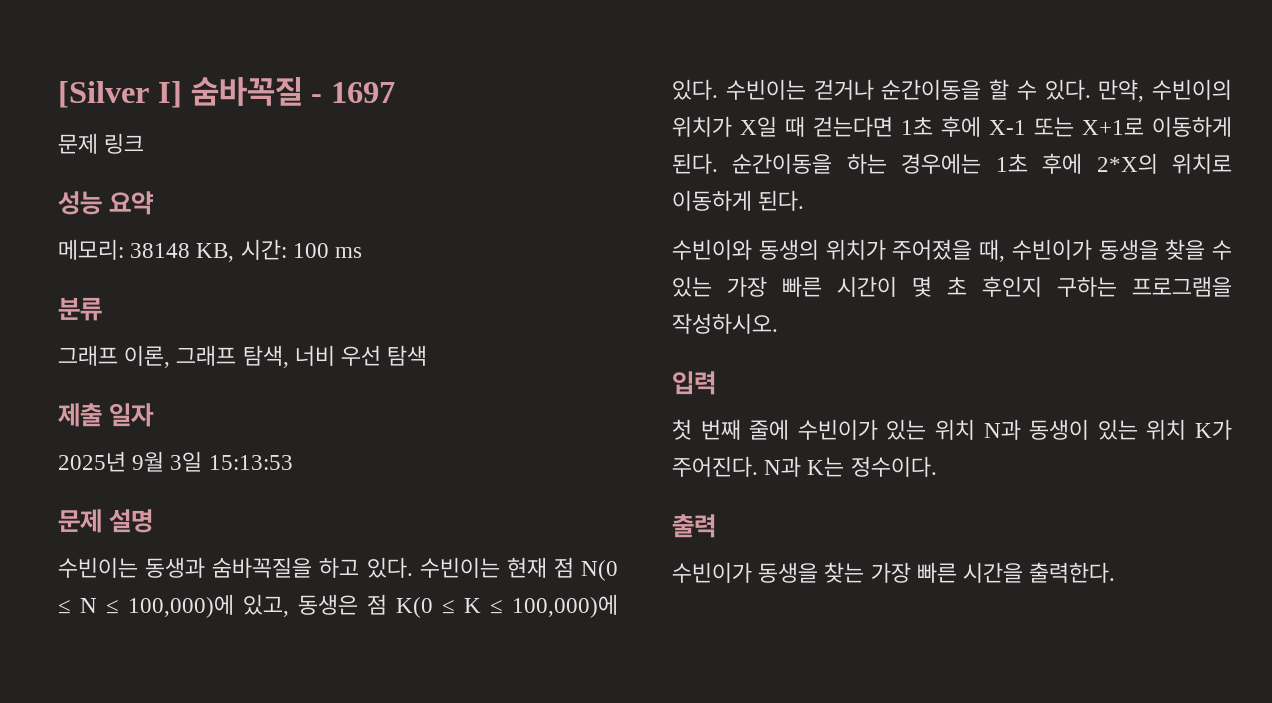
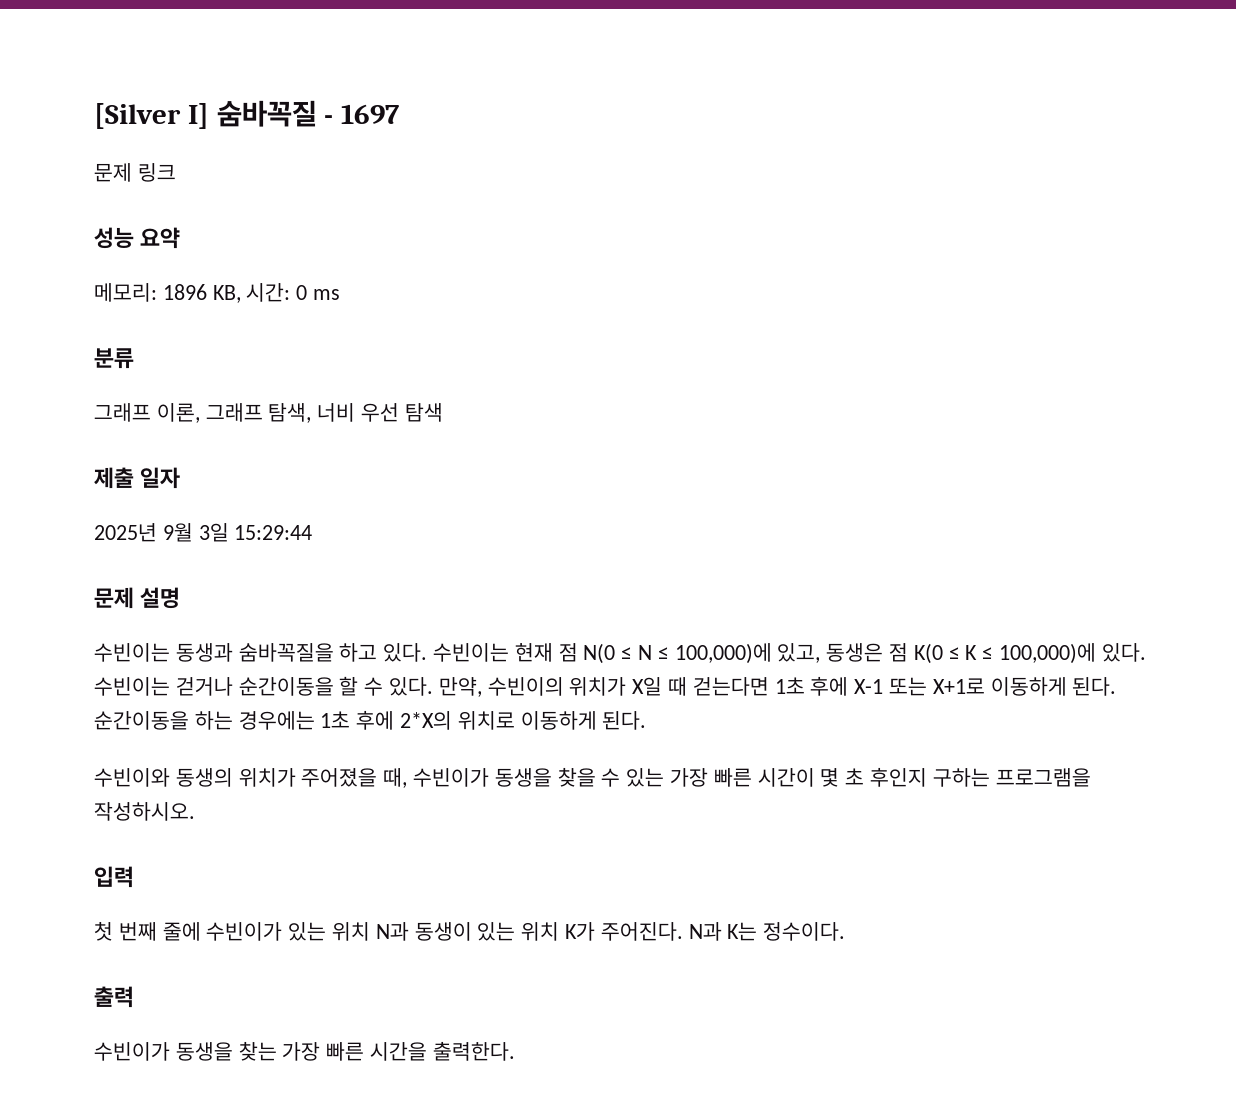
- 메모리: 38148 KB, 시간: 100 ms
+ 메모리: 1896 KB, 시간: 0 ms
- 2025년 9월 3일 15:13:53
+ 2025년 9월 3일 15:29:44

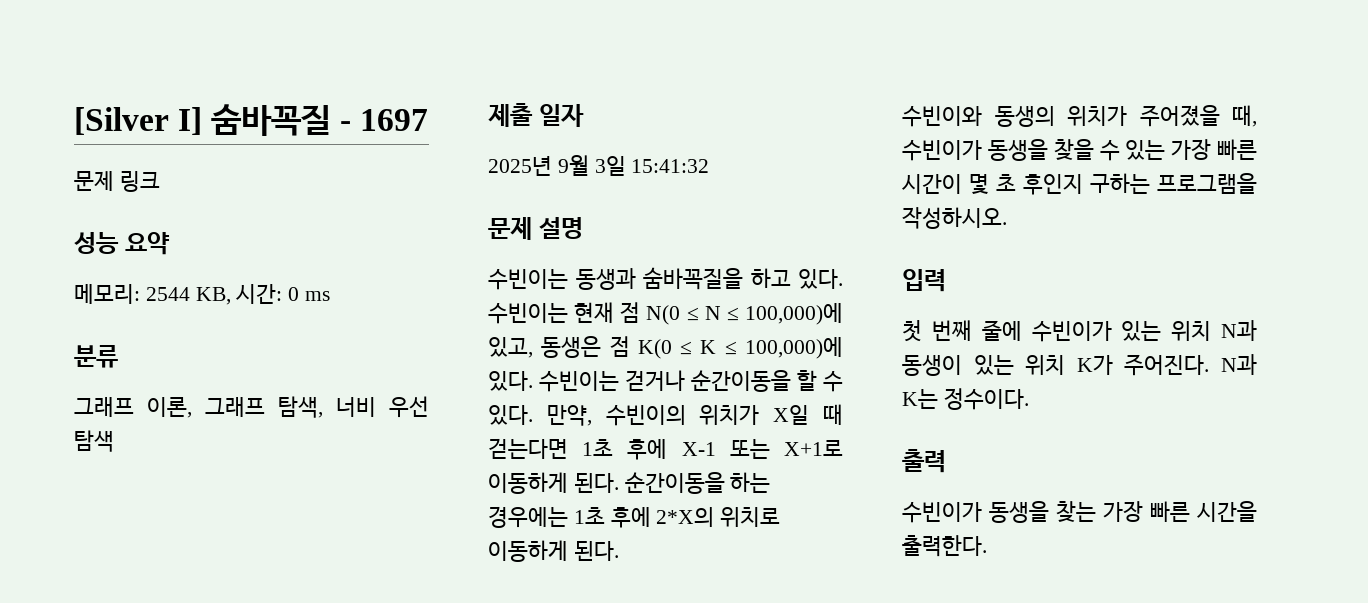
- 메모리: 1896 KB, 시간: 0 ms
+ 메모리: 2544 KB, 시간: 0 ms
- 2025년 9월 3일 15:29:44
+ 2025년 9월 3일 15:41:32

